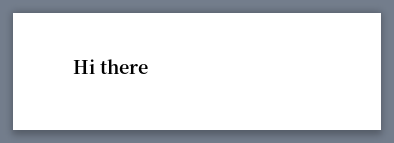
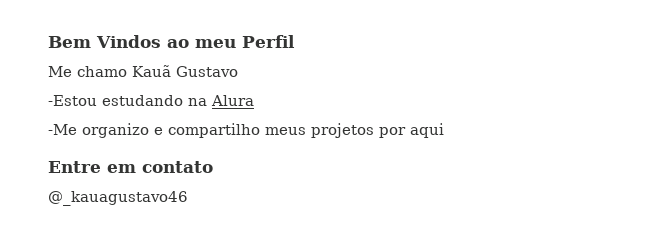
- Hi there
+ Bem Vindos ao meu Perfil
+ Me chamo Kauã Gustavo
+ -Estou estudando na Alura
+ -Me organizo e compartilho meus projetos por aqui
+ Entre em contato
+ @_kauagustavo46

